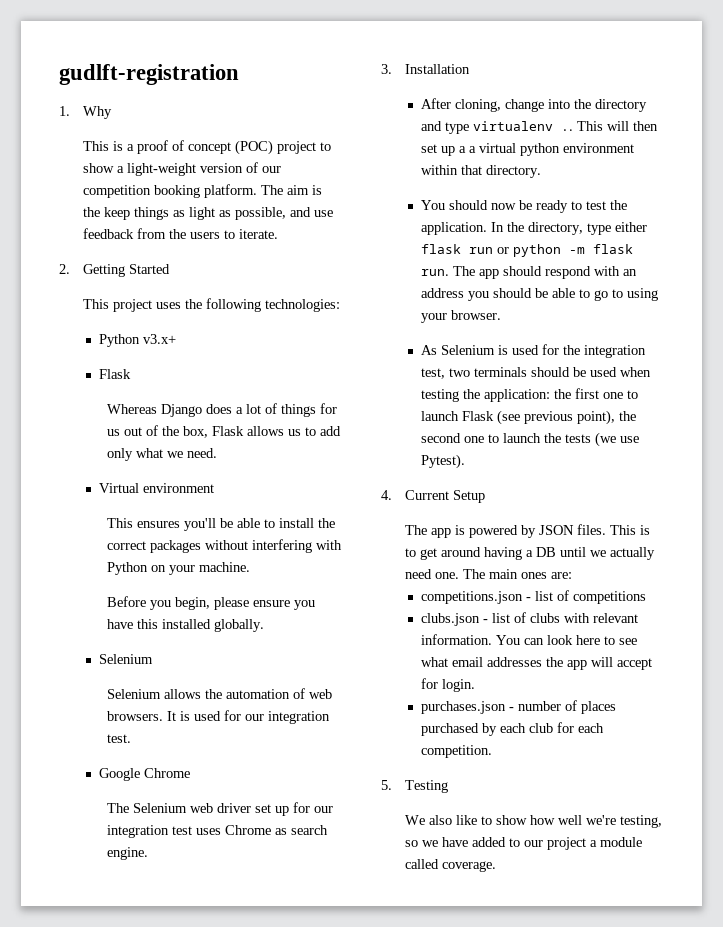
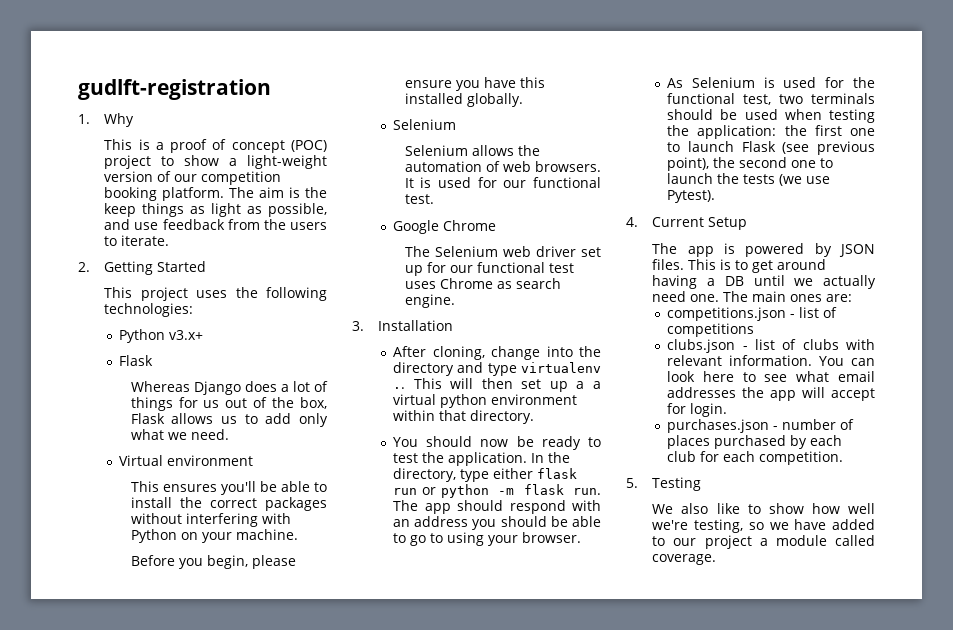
- It is used for our integration test.
+ It is used for our functional test.
- The Selenium web driver set up for our integration test uses Chrome as search engine.
+ The Selenium web driver set up for our functional test uses Chrome as search engine.
- As Selenium is used for the integration test, two terminals should be used when testing the application: the first one to launch Flask (see previous point), the second one to launch the tests (we use Pytest).
+ As Selenium is used for the functional test, two terminals should be used when testing the application: the first one to launch Flask (see previous point), the second one to launch the tests (we use Pytest).

